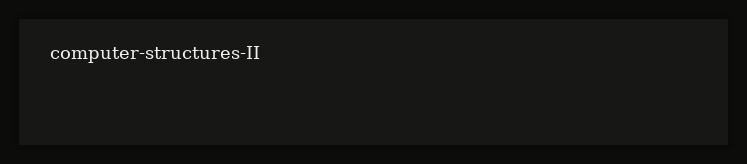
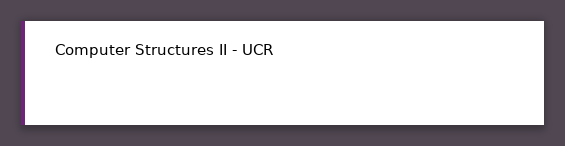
- computer-structures-II
+ Computer Structures II - UCR

